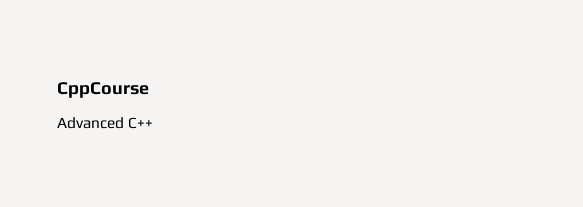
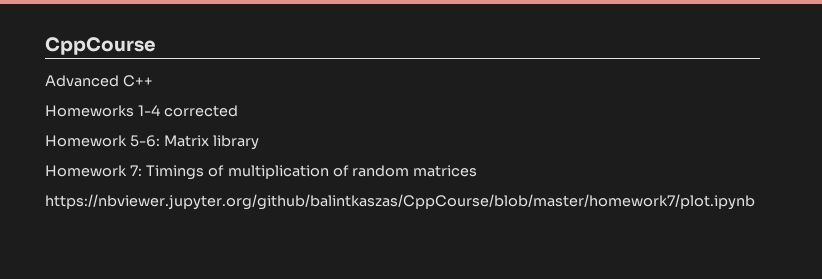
+ Homeworks 1-4 corrected
+ Homework 5-6: Matrix library
+ Homework 7: Timings of multiplication of random matrices
+ https://nbviewer.jupyter.org/github/balintkaszas/CppCourse/blob/master/homework7/plot.ipynb

